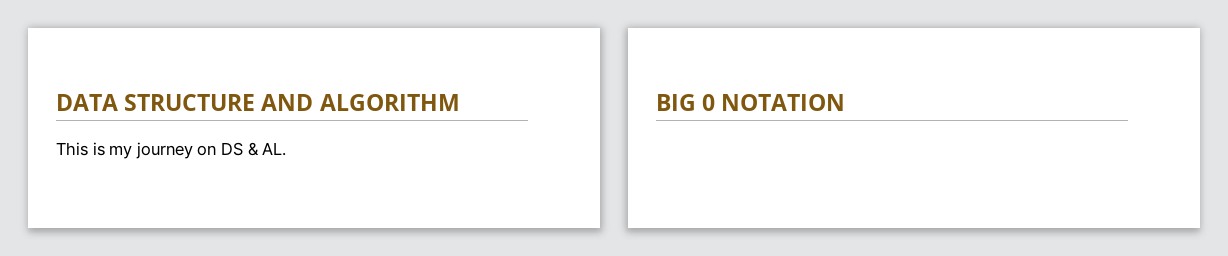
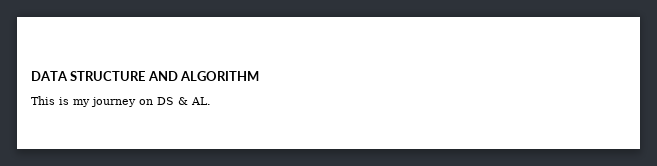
- BIG 0 NOTATION

